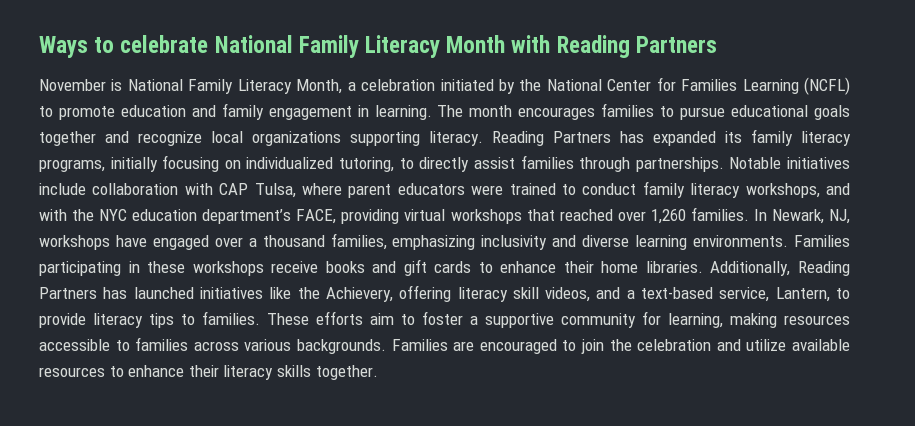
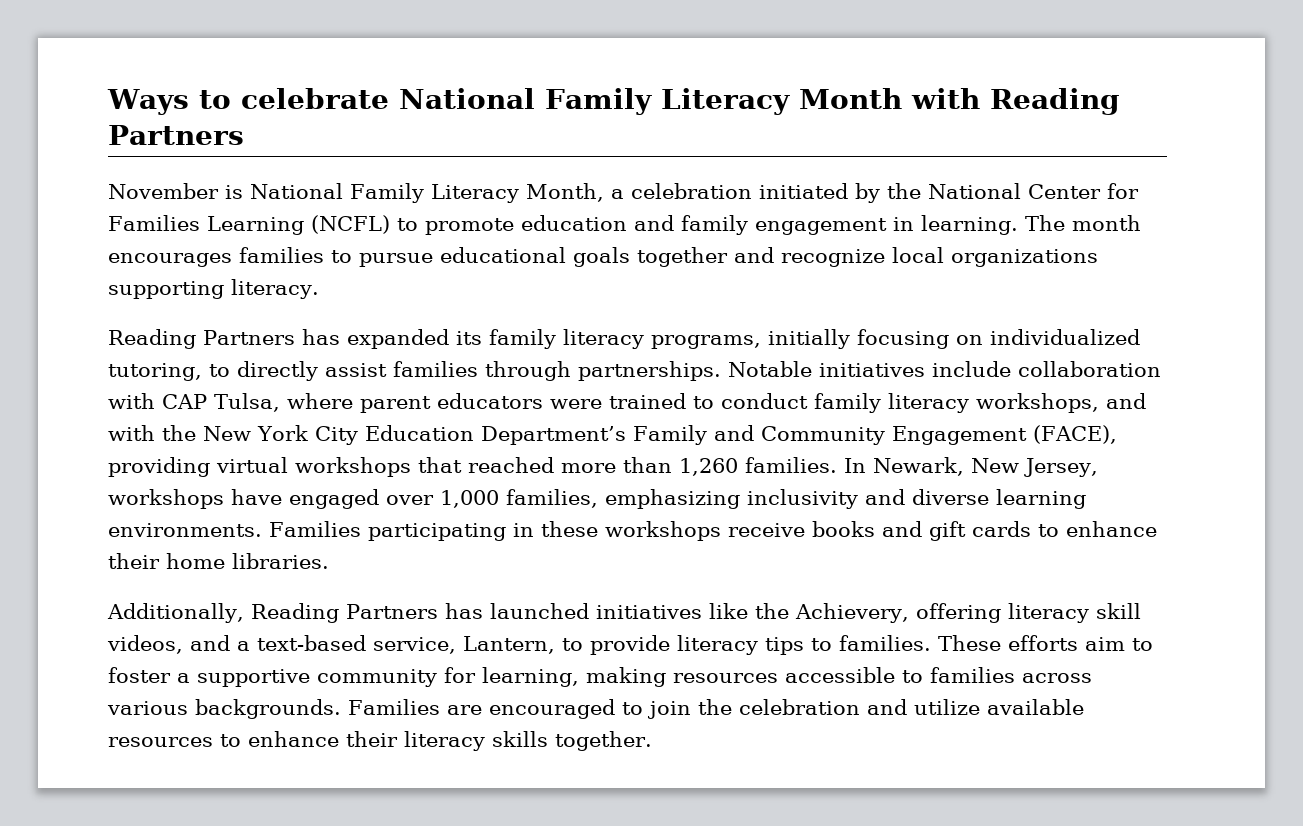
- The month encourages families to pursue educational goals together and recognize local organizations supporting literacy. Reading Partners has expanded its family literacy programs, initially focusing on individualized tutoring, to directly assist families through partnerships.
+ The month encourages families to pursue educational goals together and recognize local organizations supporting literacy.
+ Reading Partners has expanded its family literacy programs, initially focusing on individualized tutoring, to directly assist families through partnerships.
- Notable initiatives include collaboration with CAP Tulsa, where parent educators were trained to conduct family literacy workshops, and with the NYC education department’s FACE, providing virtual workshops that reached over 1,260 families.
+ Notable initiatives include collaboration with CAP Tulsa, where parent educators were trained to conduct family literacy workshops, and with the New York City Education Department’s Family and Community Engagement (FACE), providing virtual workshops that reached more than 1,260 families.
- In Newark, NJ, workshops have engaged over a thousand families, emphasizing inclusivity and diverse learning environments.
+ In Newark, New Jersey, workshops have engaged over 1,000 families, emphasizing inclusivity and diverse learning environments.
- Families participating in these workshops receive books and gift cards to enhance their home libraries. Additionally, Reading Partners has launched initiatives like the Achievery, offering literacy skill videos, and a text-based service, Lantern, to provide literacy tips to families.
+ Families participating in these workshops receive books and gift cards to enhance their home libraries.
+ Additionally, Reading Partners has launched initiatives like the Achievery, offering literacy skill videos, and a text-based service, Lantern, to provide literacy tips to families.

